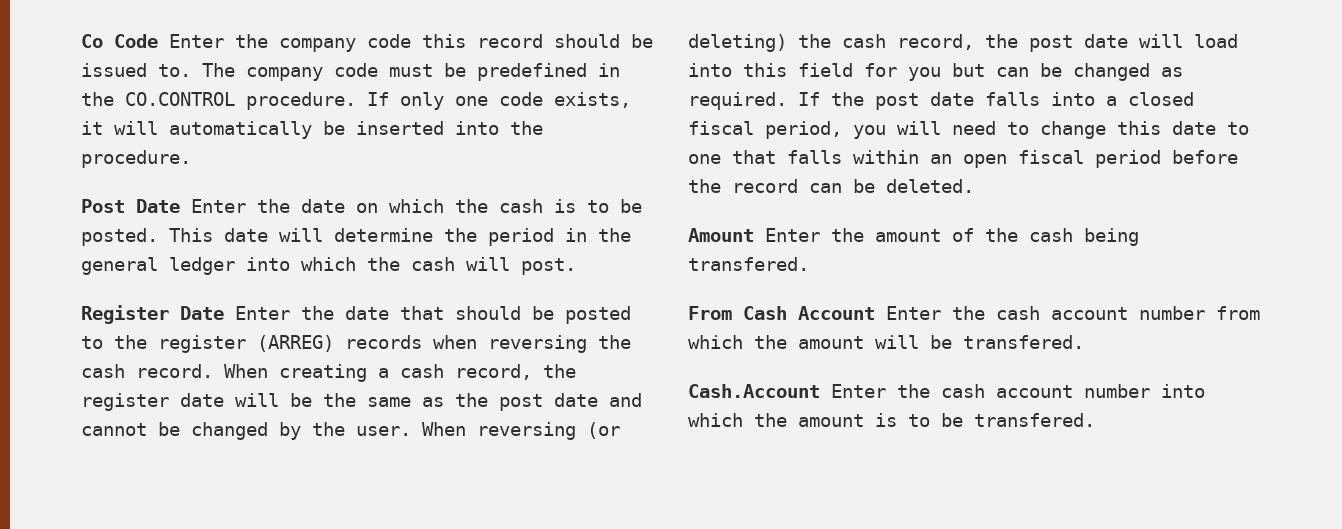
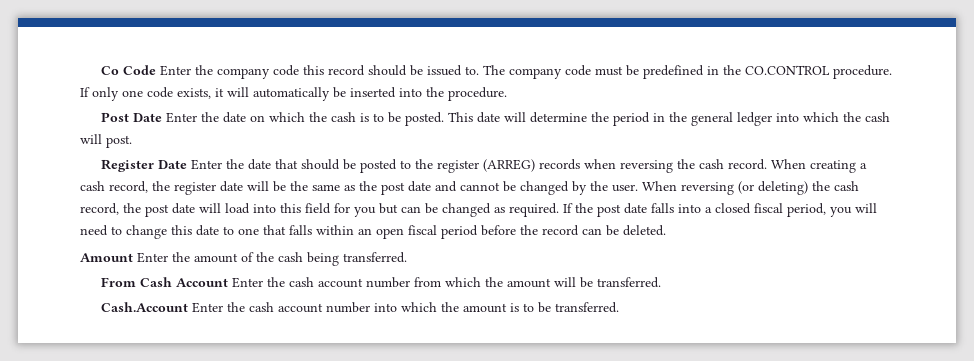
- Amount Enter the amount of the cash being transfered.
+ Amount Enter the amount of the cash being transferred.
- From Cash Account Enter the cash account number from which the amount will be transfered.
+ From Cash Account Enter the cash account number from which the amount will be transferred.
- Cash.Account Enter the cash account number into which the amount is to be transfered.
+ Cash.Account Enter the cash account number into which the amount is to be transferred.

